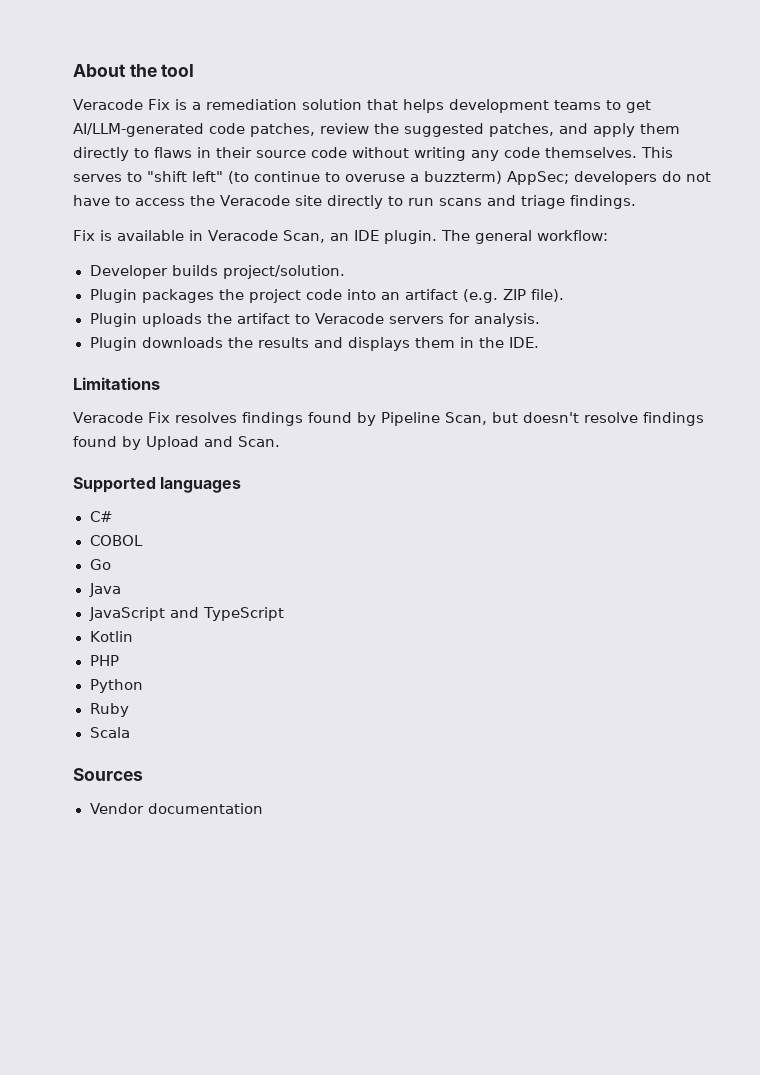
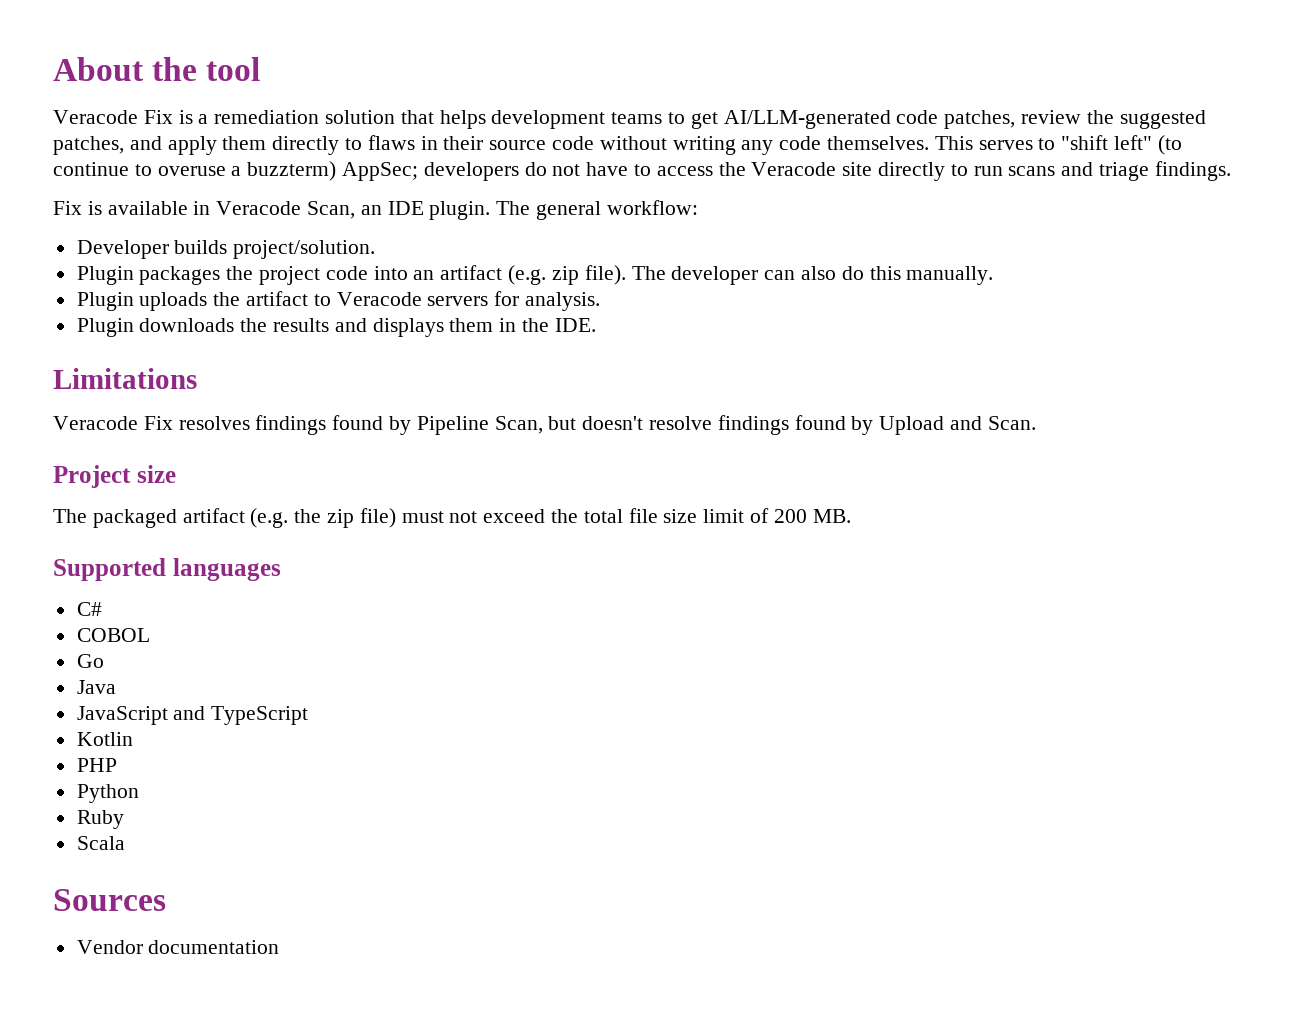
- Plugin packages the project code into an artifact (e.g. ZIP file).
+ Plugin packages the project code into an artifact (e.g. zip file). The developer can also do this manually.
+ Project size
+ The packaged artifact (e.g. the zip file) must not exceed the total file size limit of 200 MB.

